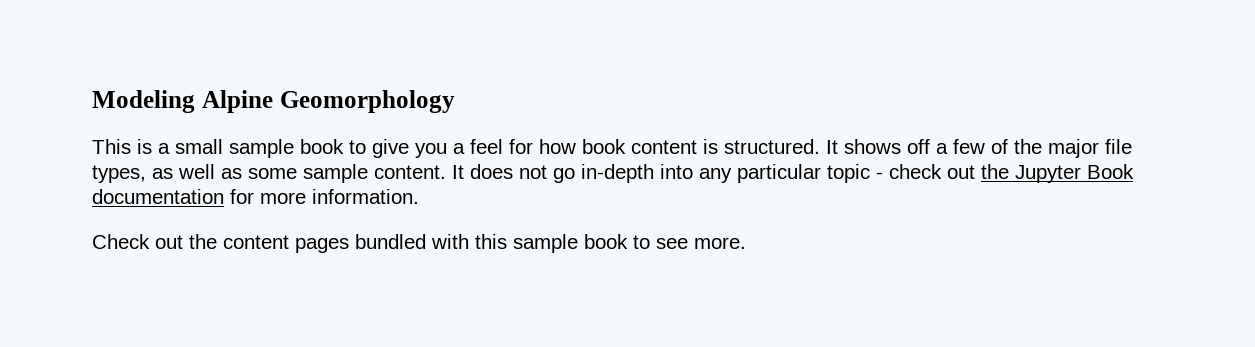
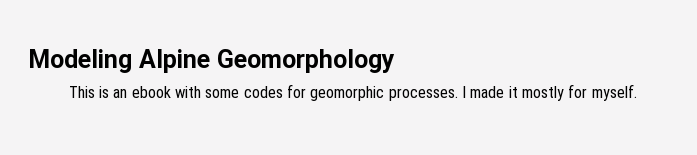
- This is a small sample book to give you a feel for how book content is structured. It shows off a few of the major file types, as well as some sample content. It does not go in-depth into any particular topic - check out the Jupyter Book documentation for more information.
- Check out the content pages bundled with this sample book to see more.
+ This is an ebook with some codes for geomorphic processes. I made it mostly for myself.

